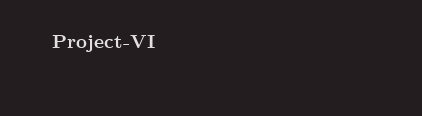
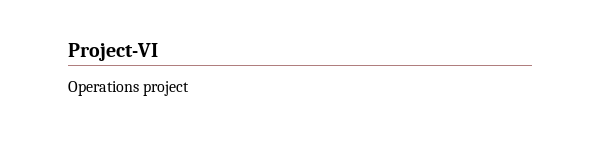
+ Operations project

